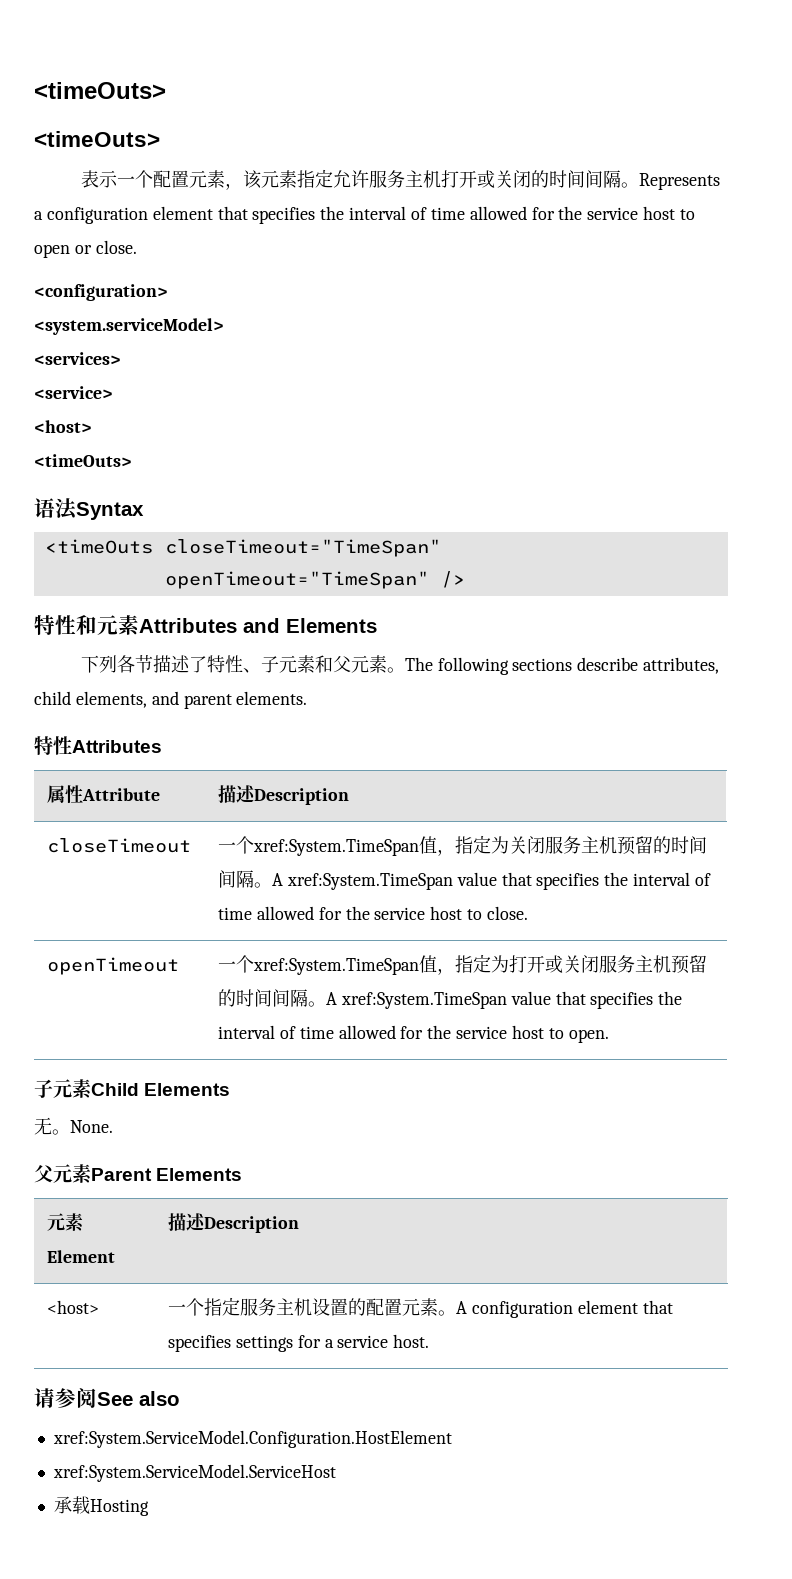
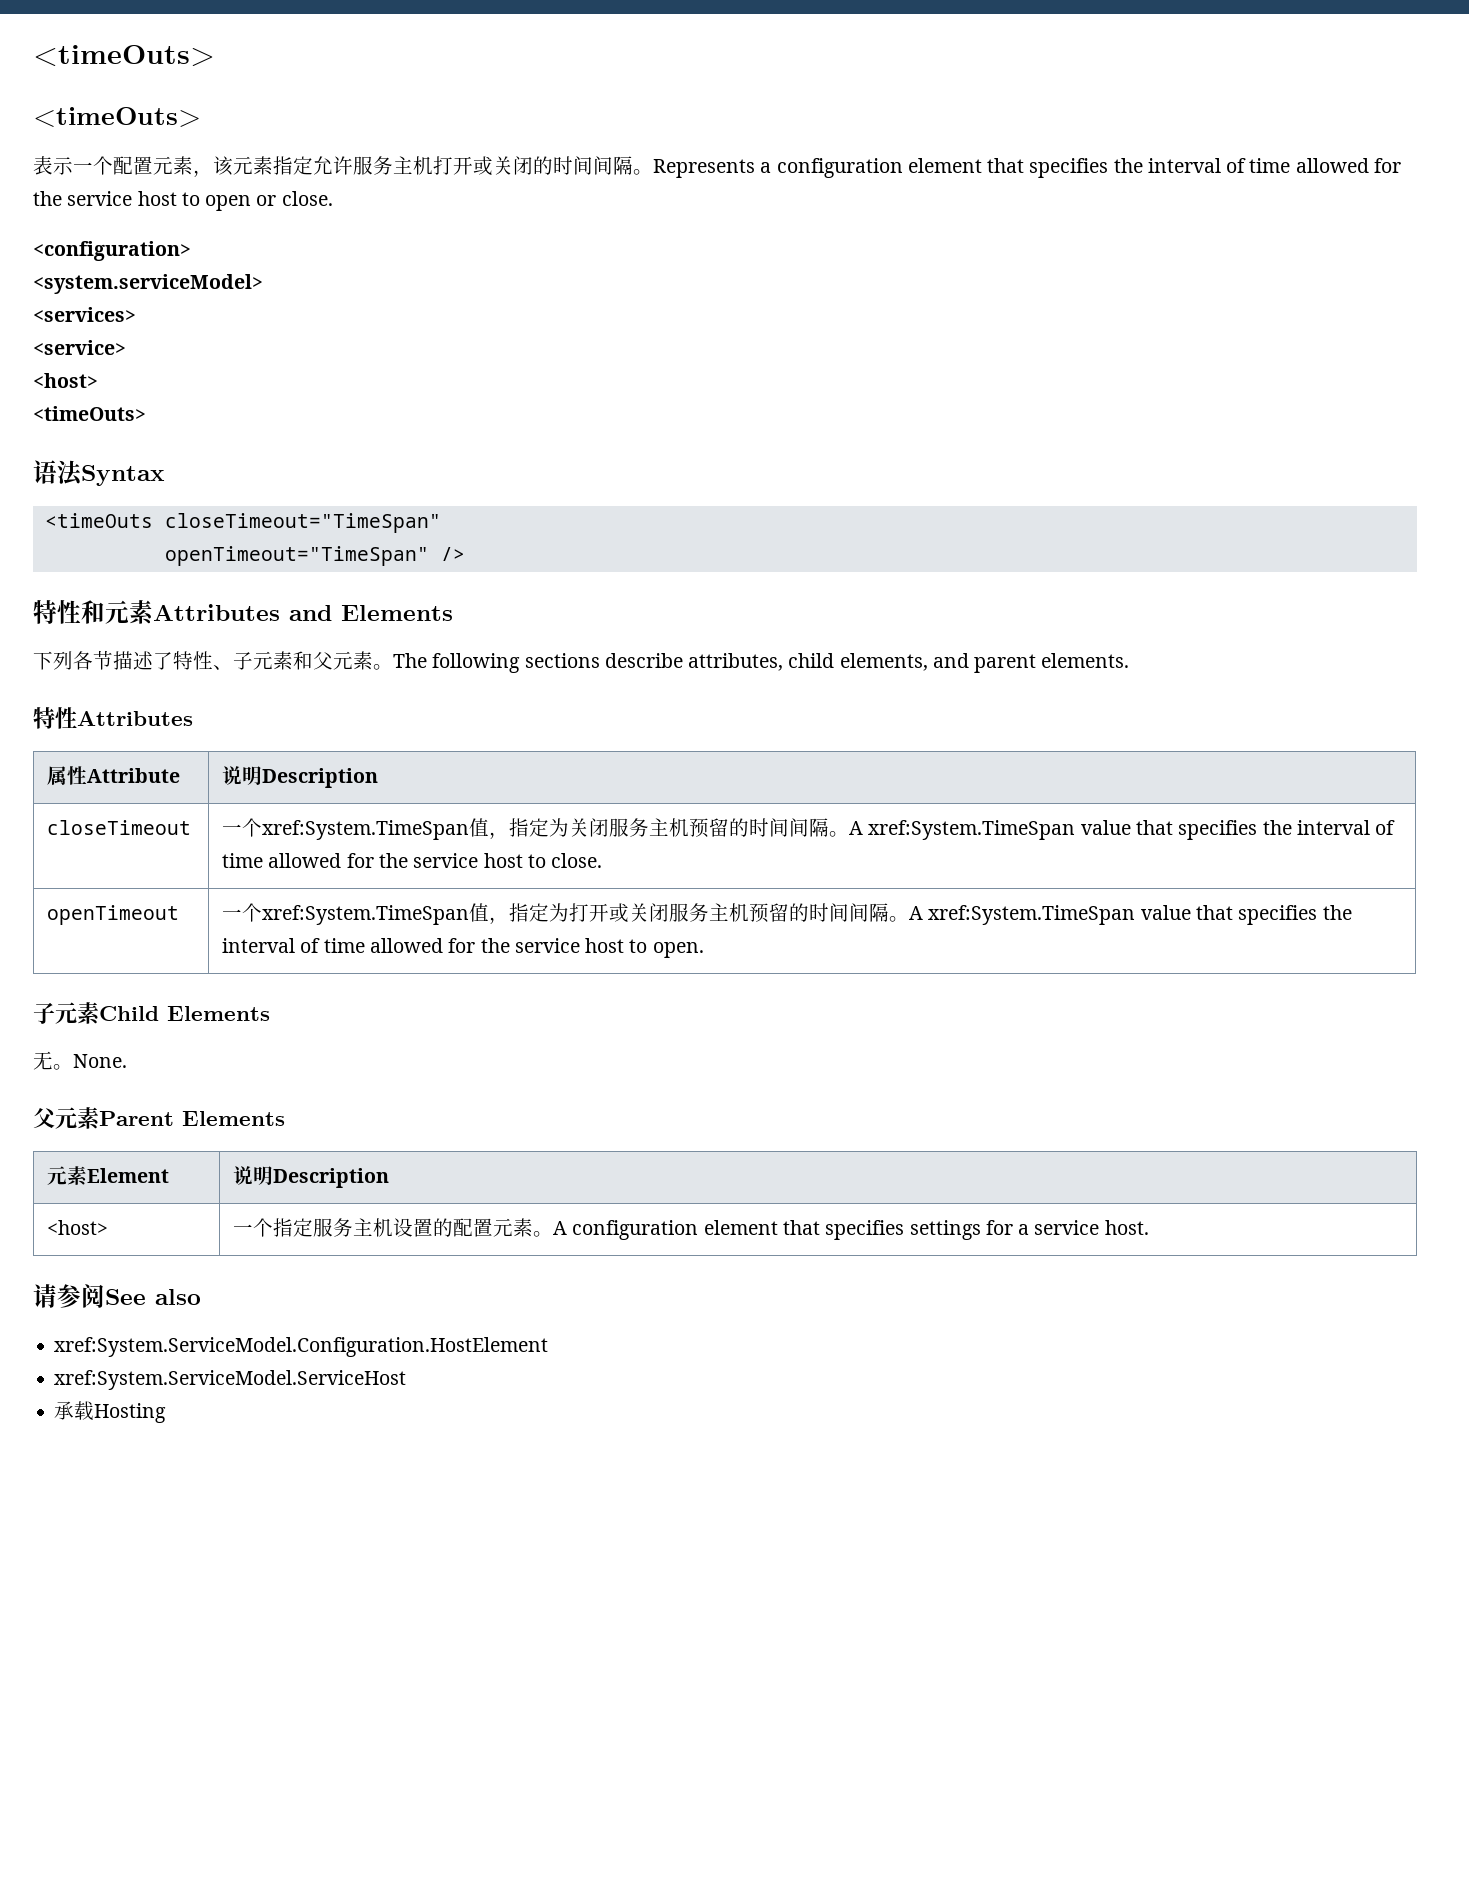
- 属性Attribute | 描述Description
+ 属性Attribute | 说明Description
- 元素Element | 描述Description
+ 元素Element | 说明Description

